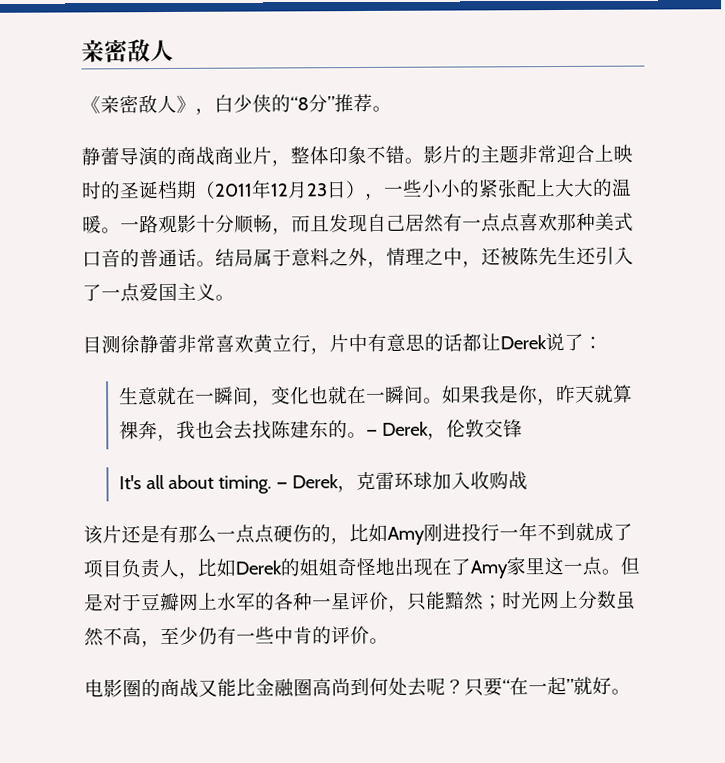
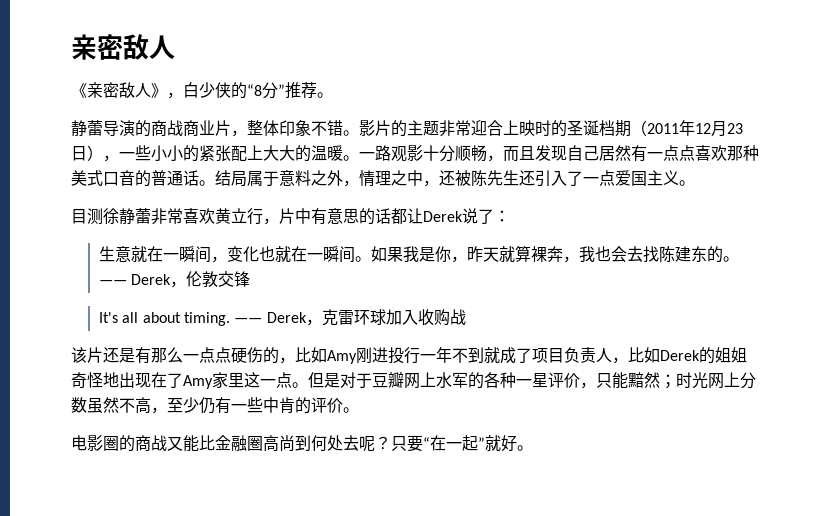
- — Derek，伦敦交锋
+ —— Derek，伦敦交锋
- — Derek，克雷环球加入收购战
+ —— Derek，克雷环球加入收购战

